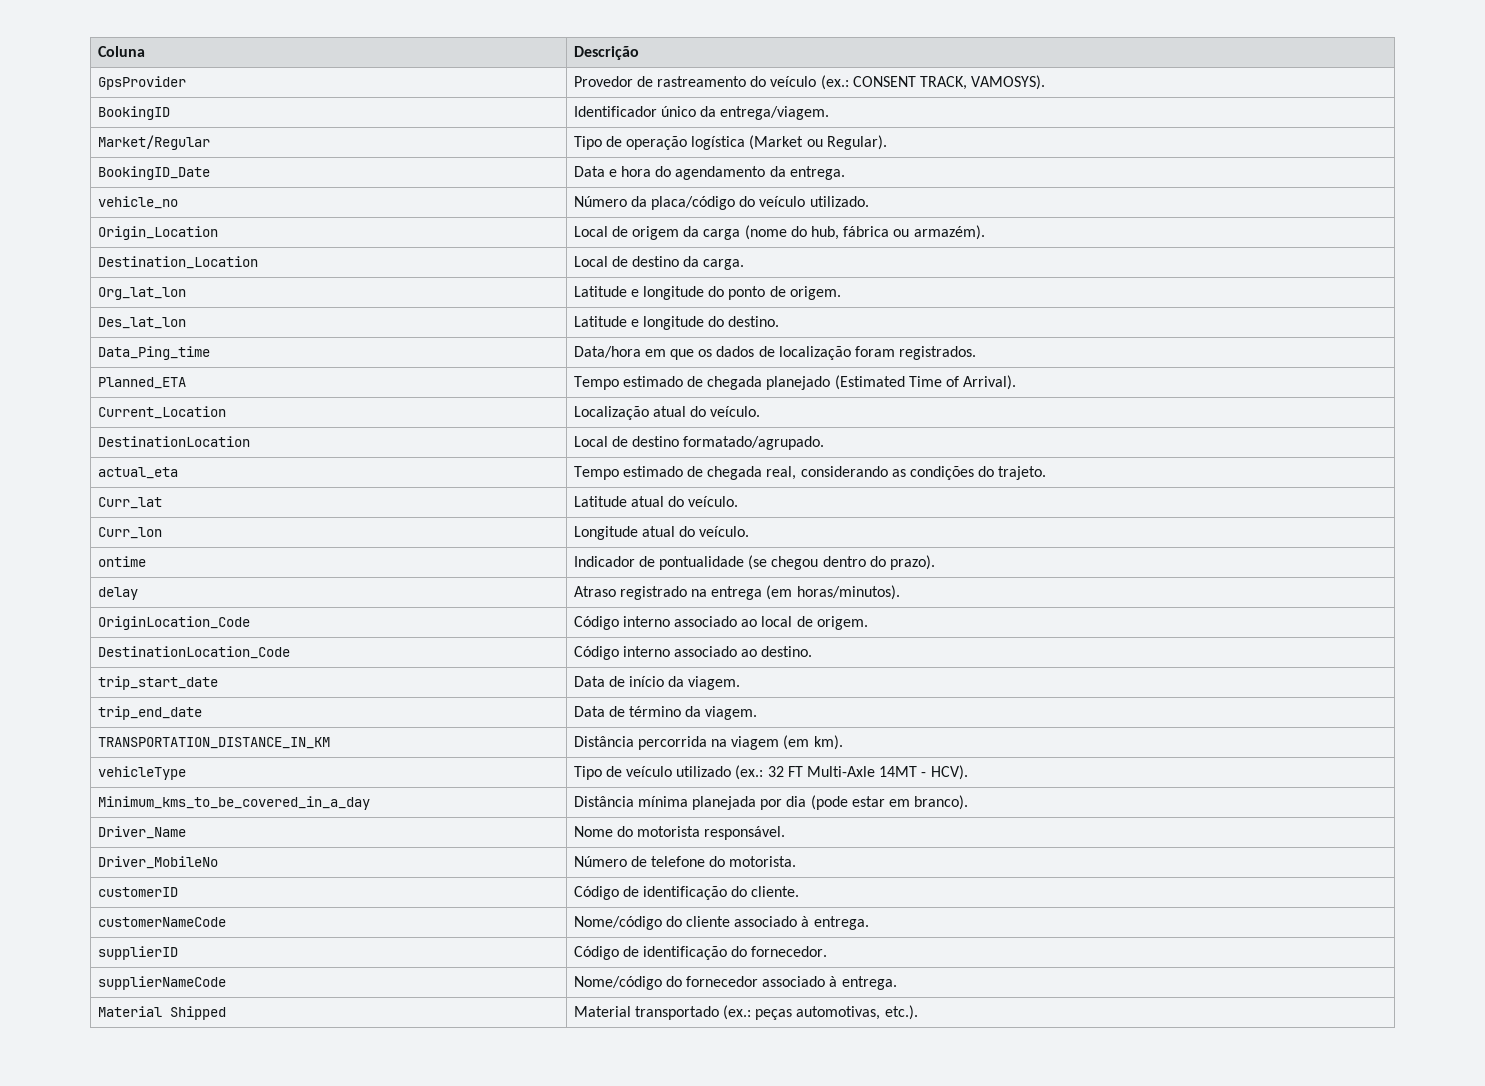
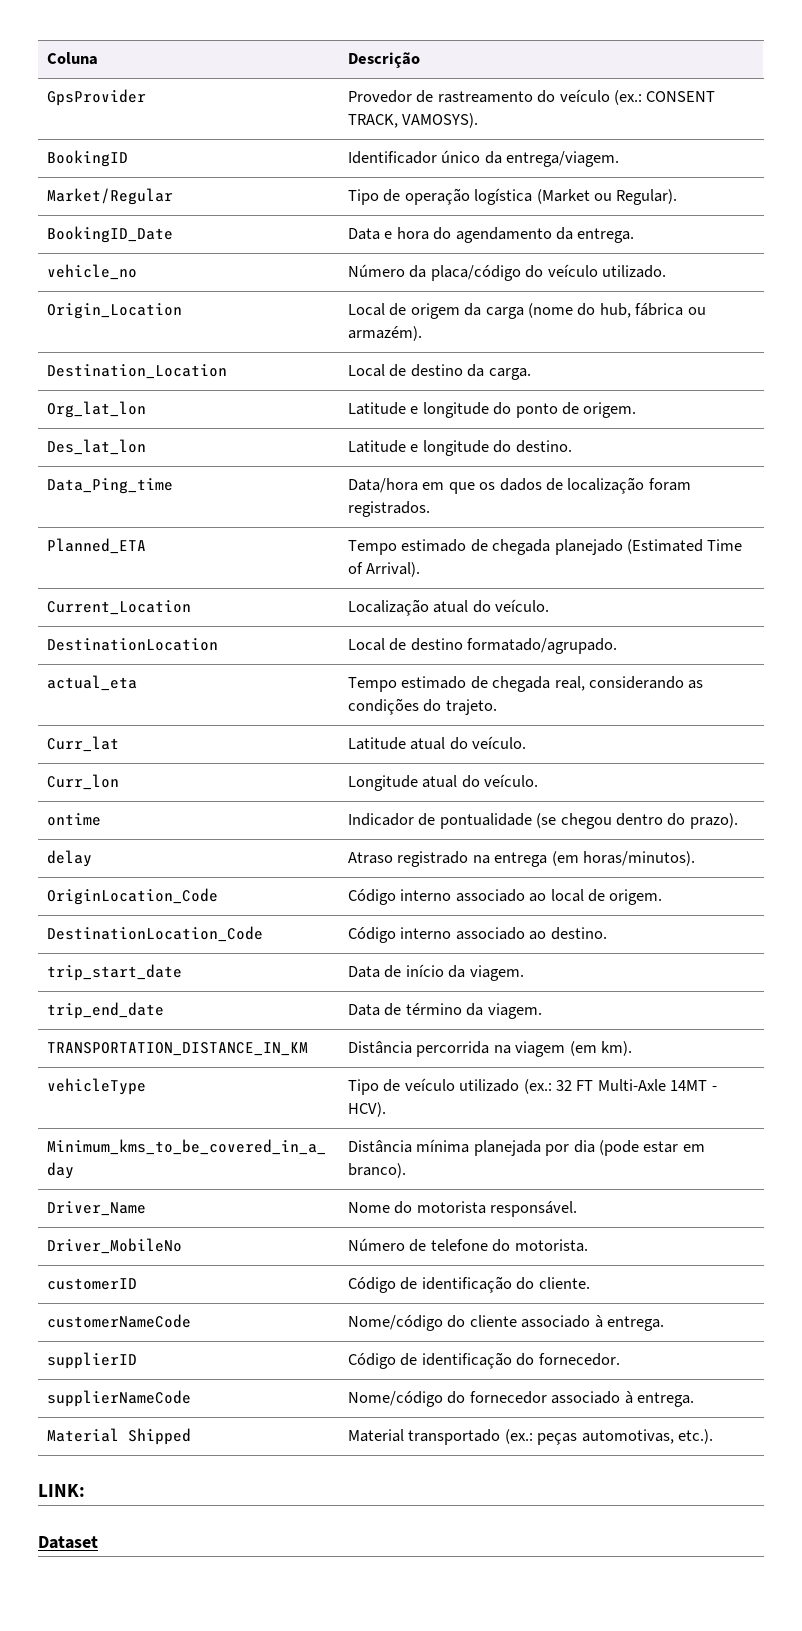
+ LINK:
+ Dataset

